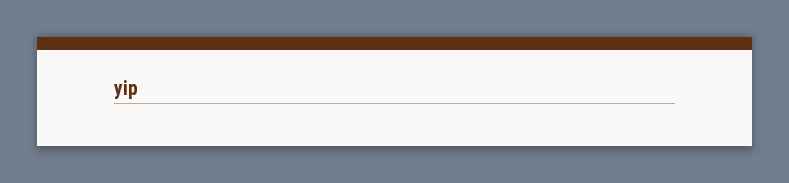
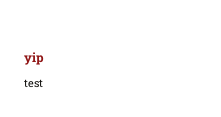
+ test

